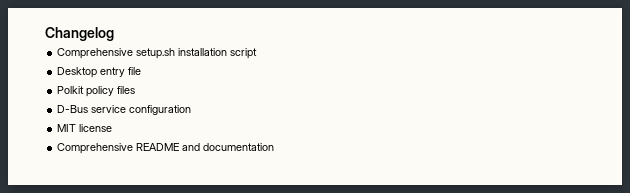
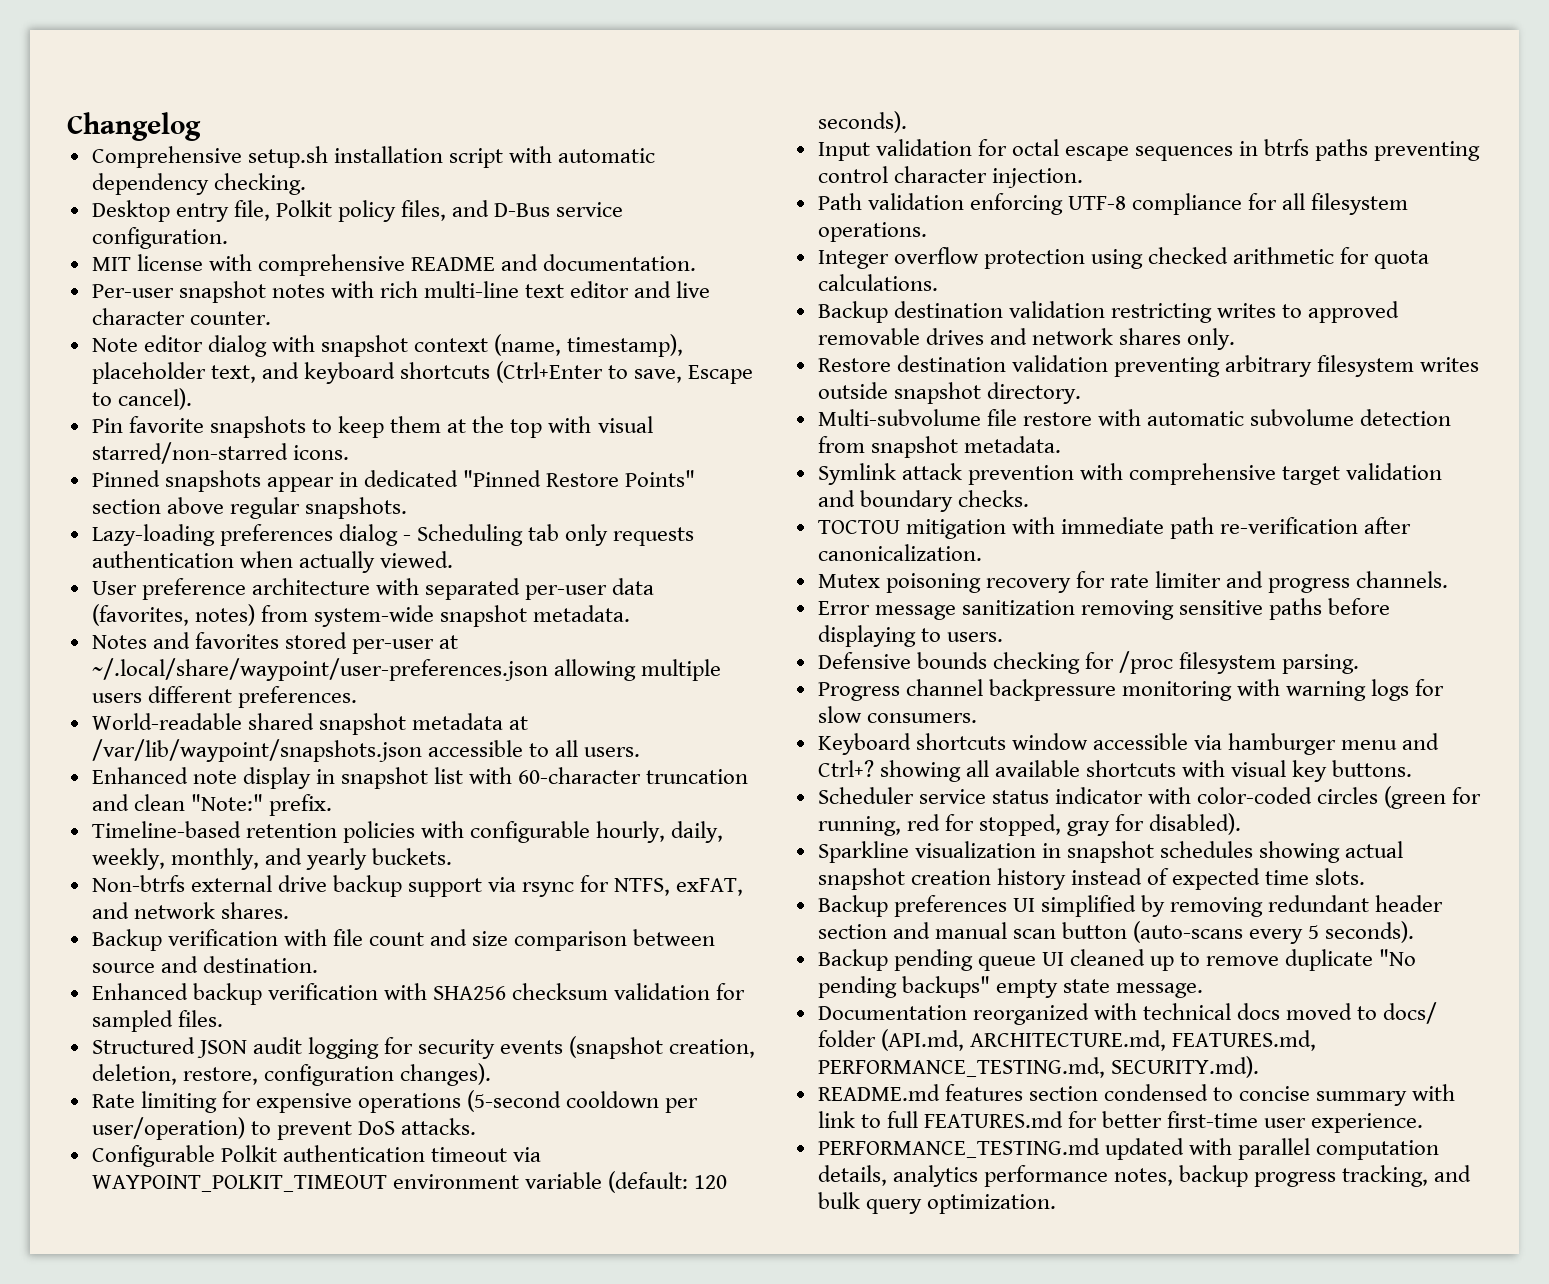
- Comprehensive setup.sh installation script
+ Comprehensive setup.sh installation script with automatic dependency checking.
- Desktop entry file
- Polkit policy files
- D-Bus service configuration
+ Desktop entry file, Polkit policy files, and D-Bus service configuration.
- MIT license
- Comprehensive README and documentation
+ MIT license with comprehensive README and documentation.
+ Per-user snapshot notes with rich multi-line text editor and live character counter.
+ Note editor dialog with snapshot context (name, timestamp), placeholder text, and keyboard shortcuts (Ctrl+Enter to save, Escape to cancel).
+ Pin favorite snapshots to keep them at the top with visual starred/non-starred icons.
+ Pinned snapshots appear in dedicated "Pinned Restore Points" section above regular snapshots.
+ Lazy-loading preferences dialog - Scheduling tab only requests authentication when actually viewed.
+ User preference architecture with separated per-user data (favorites, notes) from system-wide snapshot metadata.
+ Notes and favorites stored per-user at ~/.local/share/waypoint/user-preferences.json allowing multiple users different preferences.
+ World-readable shared snapshot metadata at /var/lib/waypoint/snapshots.json accessible to all users.
+ Enhanced note display in snapshot list with 60-character truncation and clean "Note:" prefix.
+ Timeline-based retention policies with configurable hourly, daily, weekly, monthly, and yearly buckets.
+ Non-btrfs external drive backup support via rsync for NTFS, exFAT, and network shares.
+ Backup verification with file count and size comparison between source and destination.
+ Enhanced backup verification with SHA256 checksum validation for sampled files.
+ Structured JSON audit logging for security events (snapshot creation, deletion, restore, configuration changes).
+ Rate limiting for expensive operations (5-second cooldown per user/operation) to prevent DoS attacks.
+ Configurable Polkit authentication timeout via WAYPOINT_POLKIT_TIMEOUT environment variable (default: 120 seconds).
+ Input validation for octal escape sequences in btrfs paths preventing control character injection.
+ Path validation enforcing UTF-8 compliance for all filesystem operations.
+ Integer overflow protection using checked arithmetic for quota calculations.
+ Backup destination validation restricting writes to approved removable drives and network shares only.
+ Restore destination validation preventing arbitrary filesystem writes outside snapshot directory.
+ Multi-subvolume file restore with automatic subvolume detection from snapshot metadata.
+ Symlink attack prevention with comprehensive target validation and boundary checks.
+ TOCTOU mitigation with immediate path re-verification after canonicalization.
+ Mutex poisoning recovery for rate limiter and progress channels.
+ Error message sanitization removing sensitive paths before displaying to users.
+ Defensive bounds checking for /proc filesystem parsing.
+ Progress channel backpressure monitoring with warning logs for slow consumers.
+ Keyboard shortcuts window accessible via hamburger menu and Ctrl+? showing all available shortcuts with visual key buttons.
+ Scheduler service status indicator with color-coded circles (green for running, red for stopped, gray for disabled).
+ Sparkline visualization in snapshot schedules showing actual snapshot creation history instead of expected time slots.
+ Backup preferences UI simplified by removing redundant header section and manual scan button (auto-scans every 5 seconds).
+ Backup pending queue UI cleaned up to remove duplicate "No pending backups" empty state message.
+ Documentation reorganized with technical docs moved to docs/ folder (API.md, ARCHITECTURE.md, FEATURES.md, PERFORMANCE_TESTING.md, SECURITY.md).
+ README.md features section condensed to concise summary with link to full FEATURES.md for better first-time user experience.
+ PERFORMANCE_TESTING.md updated with parallel computation details, analytics performance notes, backup progress tracking, and bulk query optimization.

